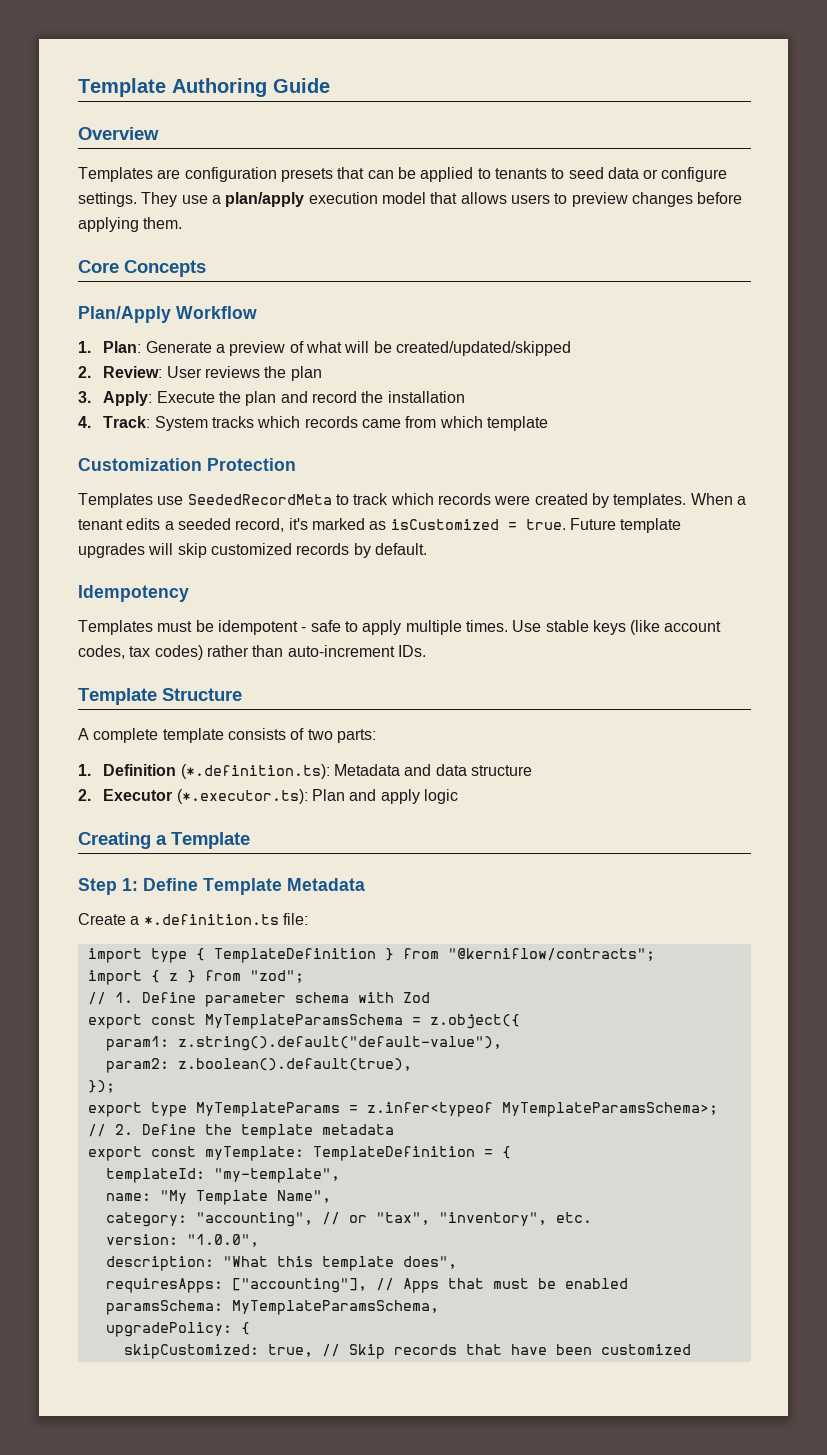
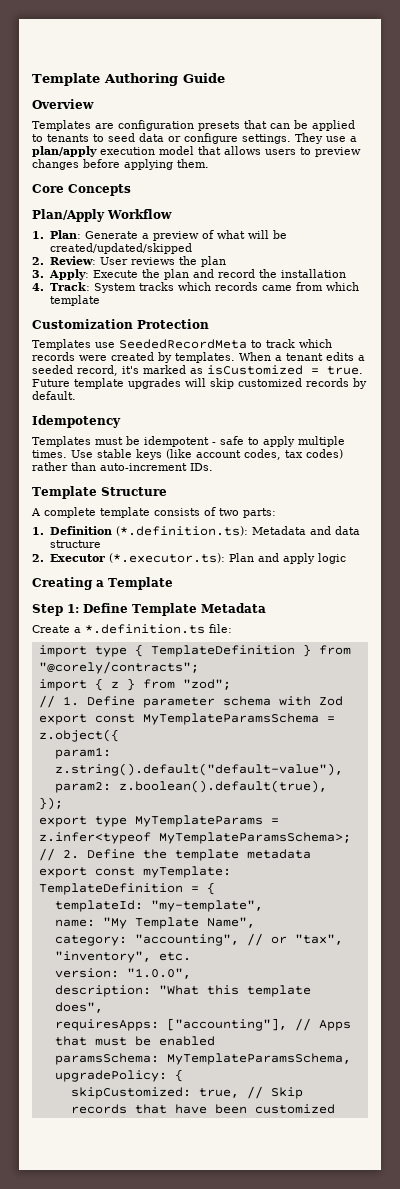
- import type { TemplateDefinition } from "@kerniflow/contracts";
+ import type { TemplateDefinition } from "@corely/contracts";

